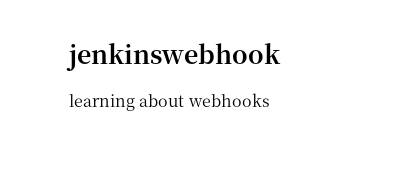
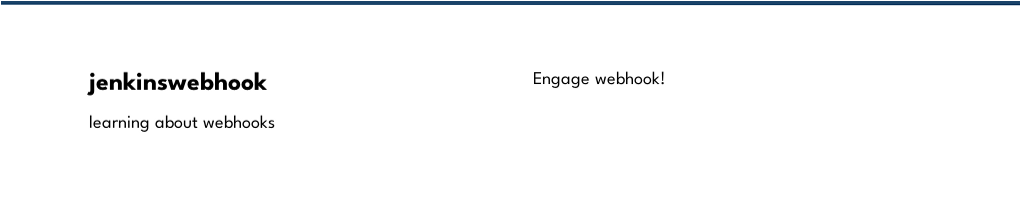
+ Engage webhook!

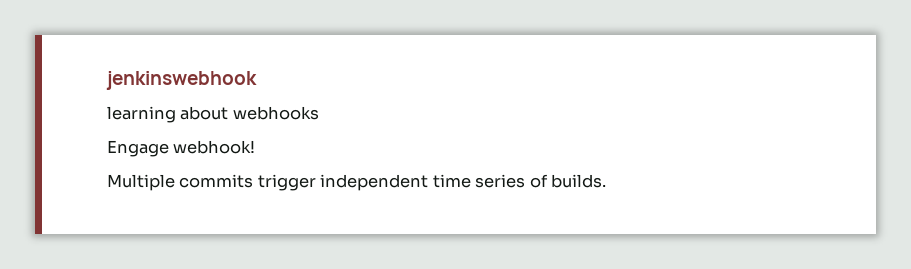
+ Multiple commits trigger independent time series of builds.

